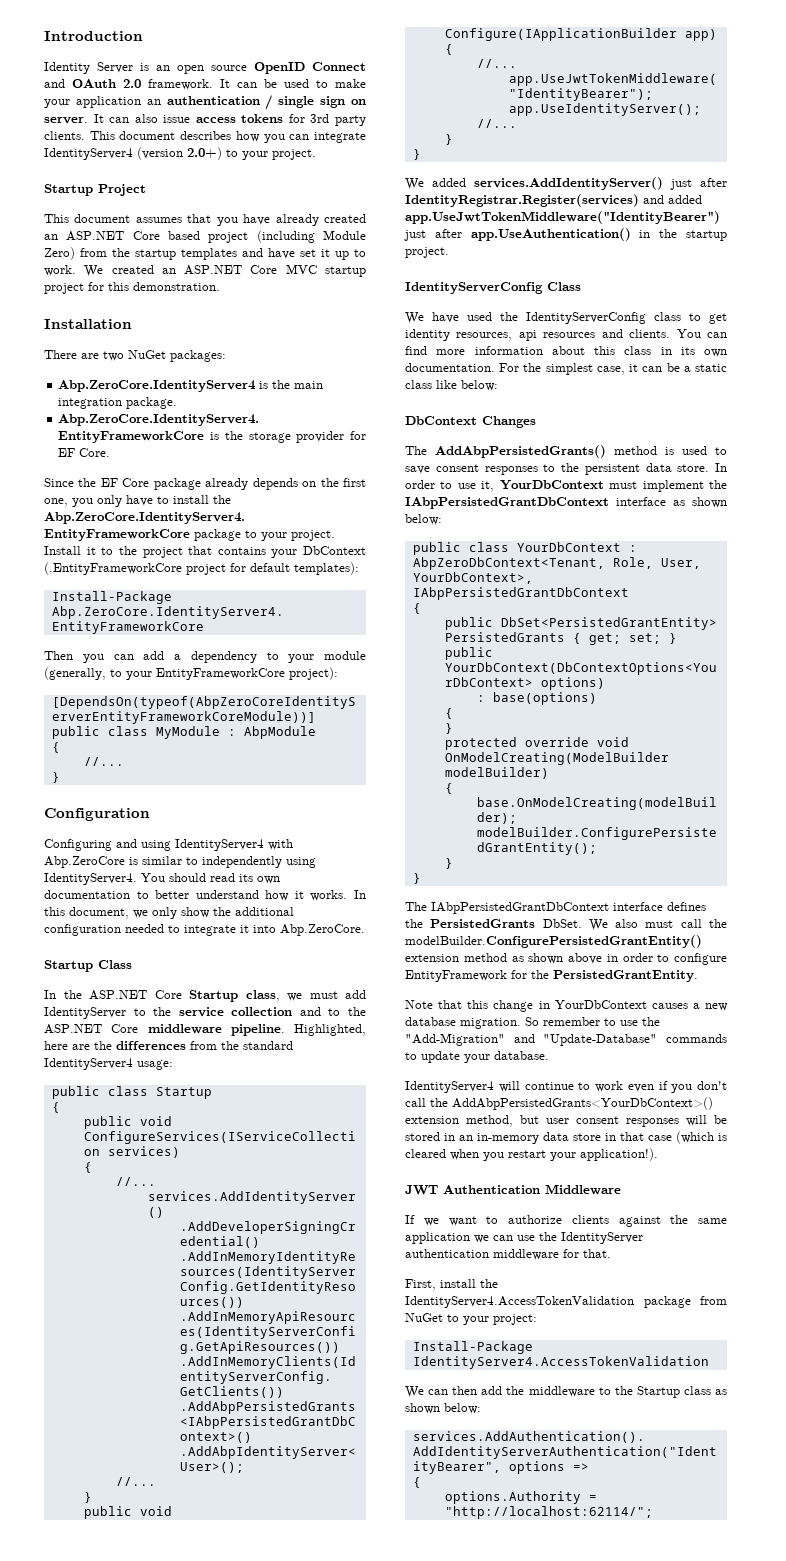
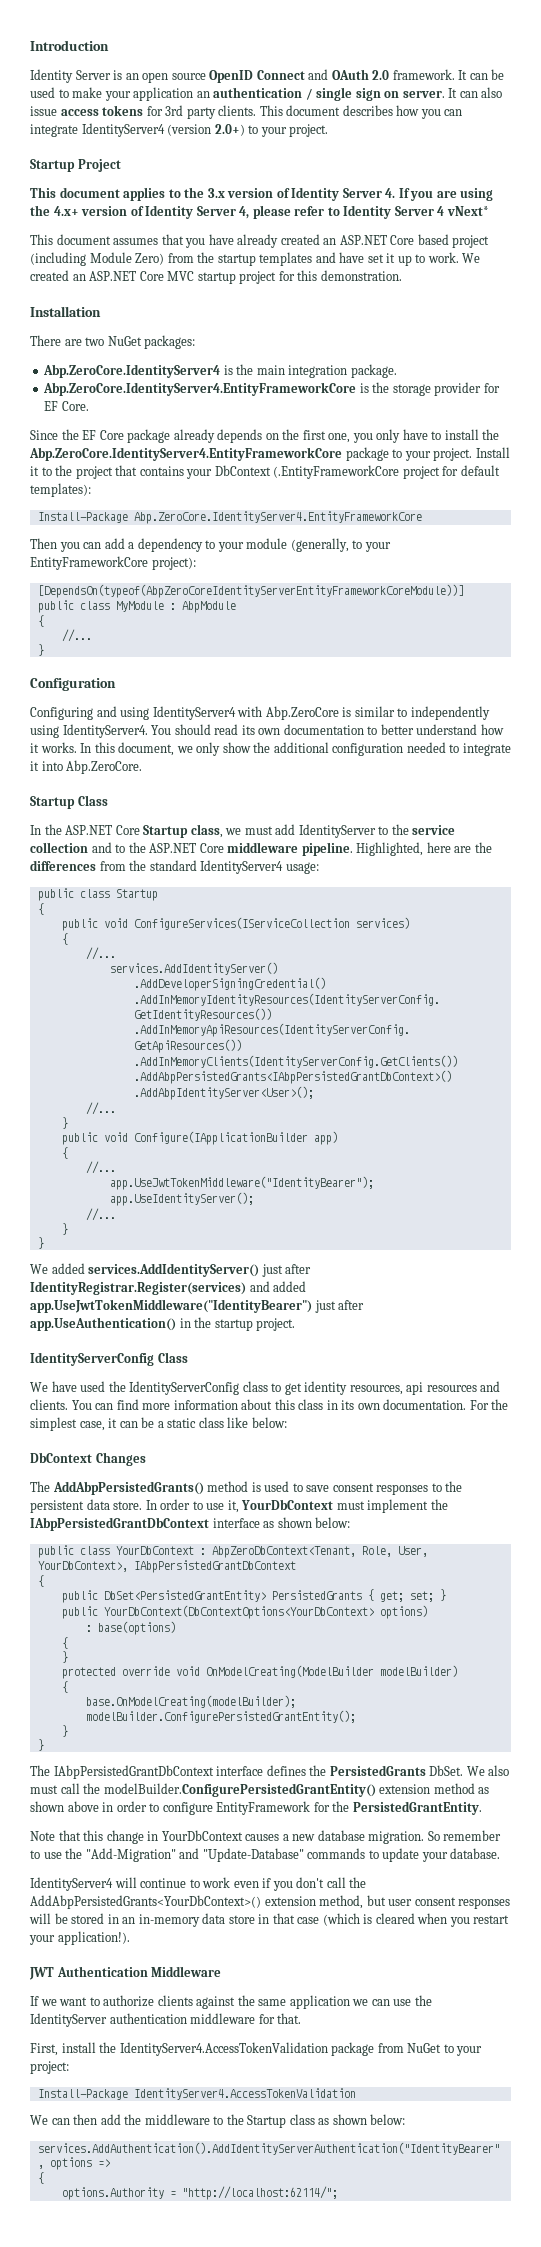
+ This document applies to the 3.x version of Identity Server 4. If you are using the 4.x+ version of Identity Server 4, please refer to Identity Server 4 vNext*

